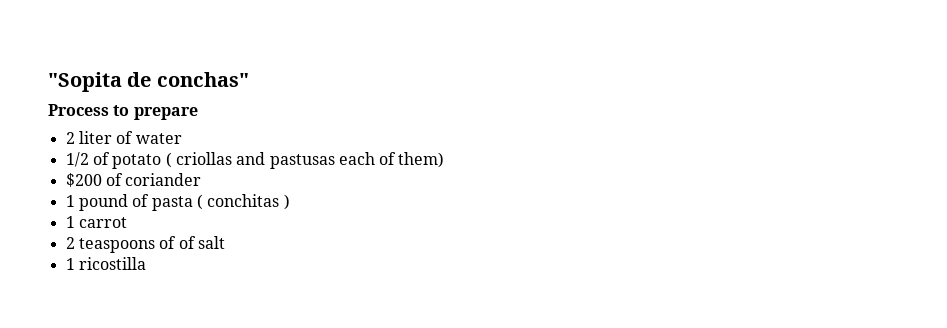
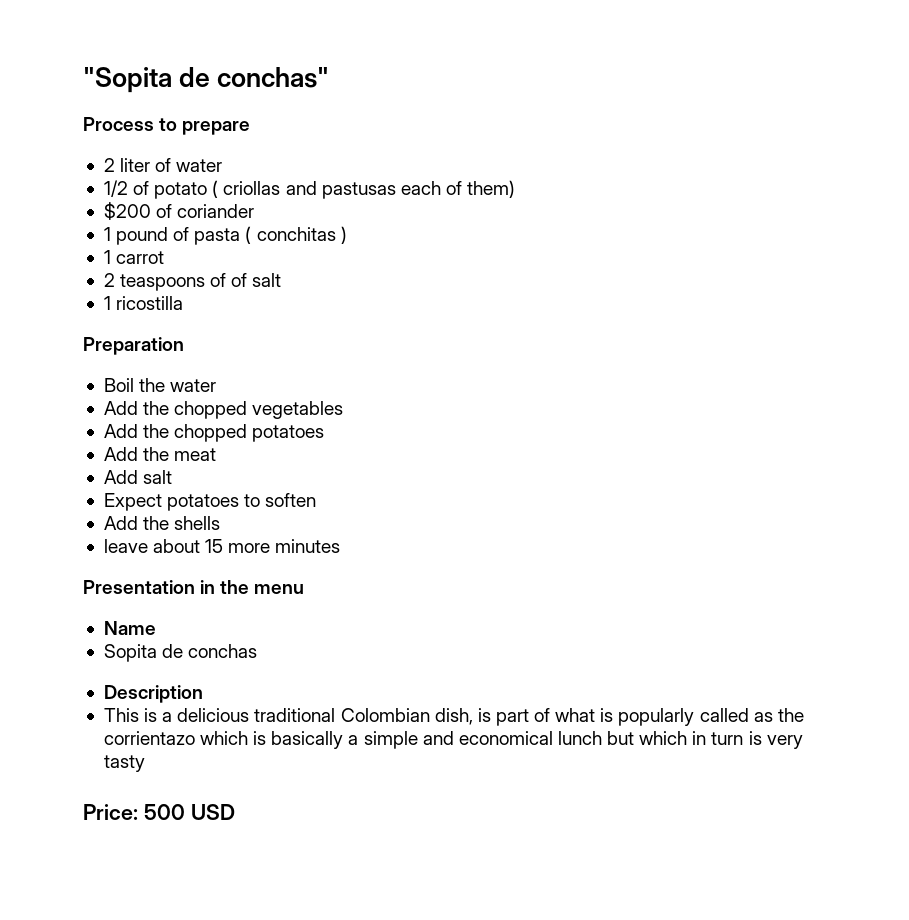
+ Preparation
+ Boil the water
+ Add the chopped vegetables
+ Add the chopped potatoes
+ Add the meat
+ Add salt
+ Expect potatoes to soften
+ Add the shells
+ leave about 15 more minutes
+ Presentation in the menu
+ Name
+ Sopita de conchas
+ Description
+ This is a delicious traditional Colombian dish, is part of what is popularly called as the corrientazo which is basically a simple and economical lunch but which in turn is very tasty
+ Price: 500 USD

